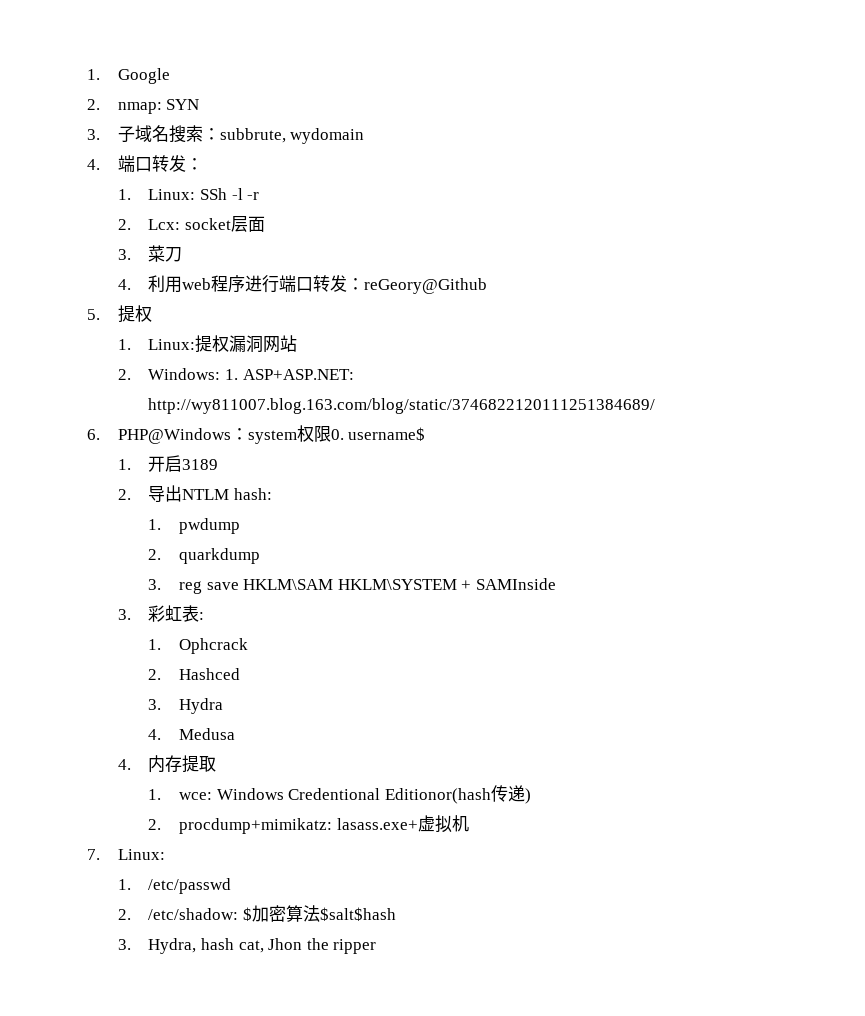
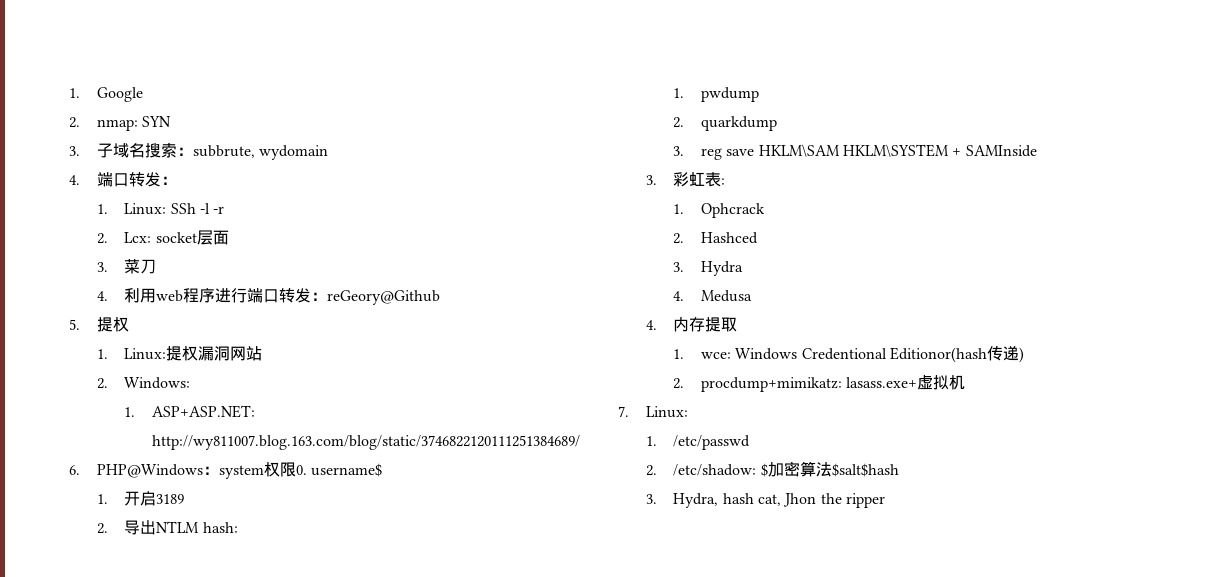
- 2. Windows: 1. ASP+ASP.NET: http://wy811007.blog.163.com/blog/static/3746822120111251384689/
+ 2. Windows:
+ 1. ASP+ASP.NET: http://wy811007.blog.163.com/blog/static/3746822120111251384689/

